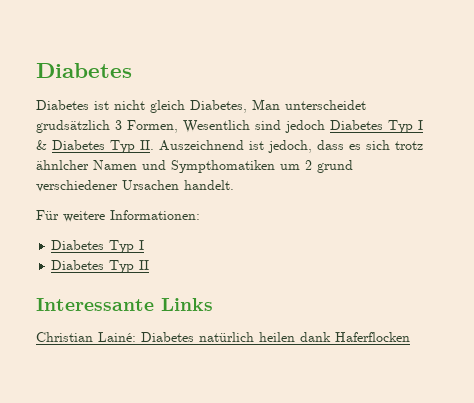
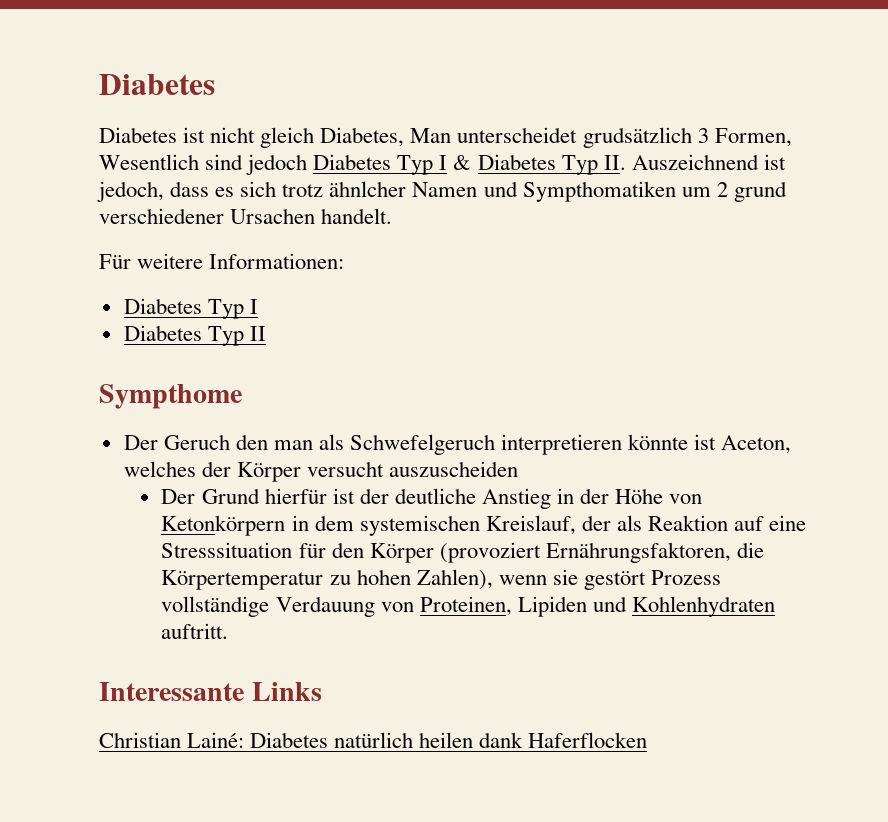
+ Sympthome
+ Der Geruch den man als Schwefelgeruch interpretieren könnte ist Aceton, welches der Körper versucht auszuscheiden
+ Der Grund hierfür ist der deutliche Anstieg in der Höhe von Ketonkörpern in dem systemischen Kreislauf, der als Reaktion auf eine Stresssituation für den Körper (provoziert Ernährungsfaktoren, die Körpertemperatur zu hohen Zahlen), wenn sie gestört Prozess vollständige Verdauung von Proteinen, Lipiden und Kohlenhydraten auftritt.

